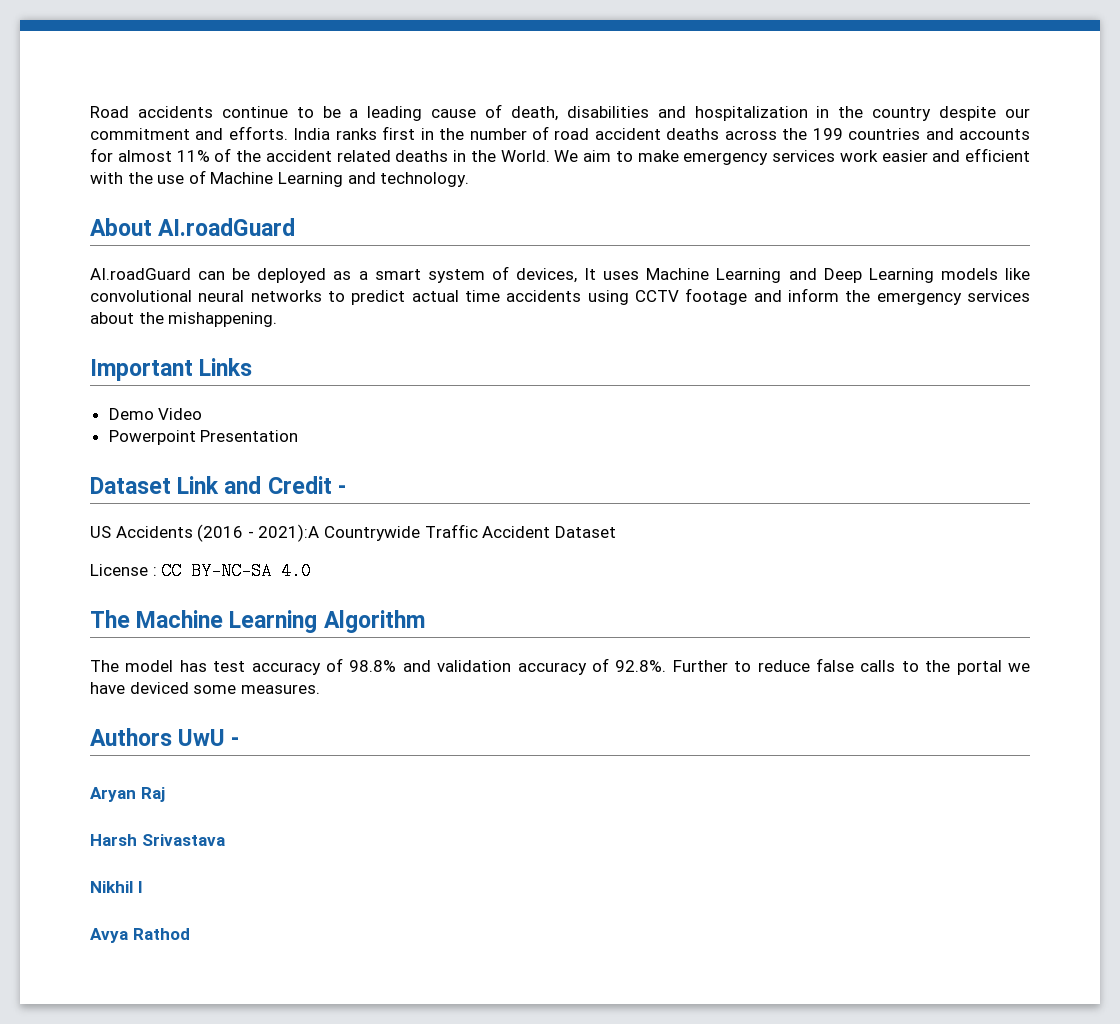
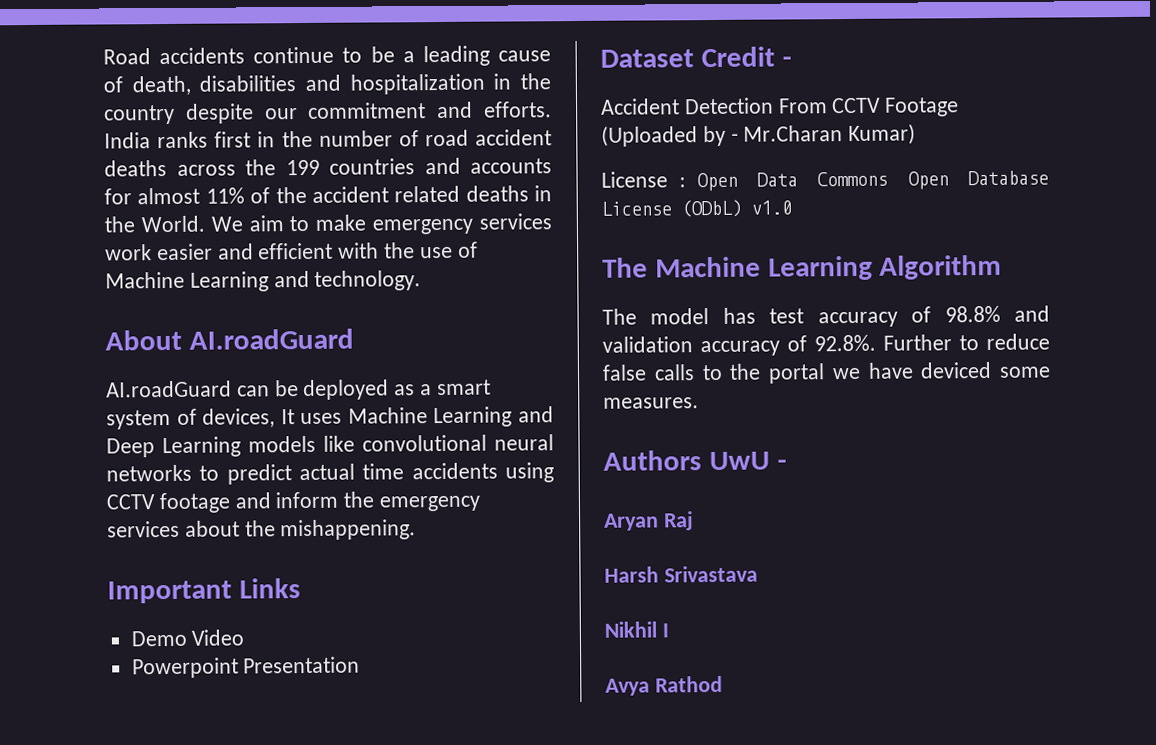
- Dataset Link and Credit -
+ Dataset Credit -
- US Accidents (2016 - 2021):A Countrywide Traffic Accident Dataset
- License : CC BY-NC-SA 4.0
+ Accident Detection From CCTV Footage (Uploaded by - Mr.Charan Kumar)
+ License : Open Data Commons Open Database License (ODbL) v1.0

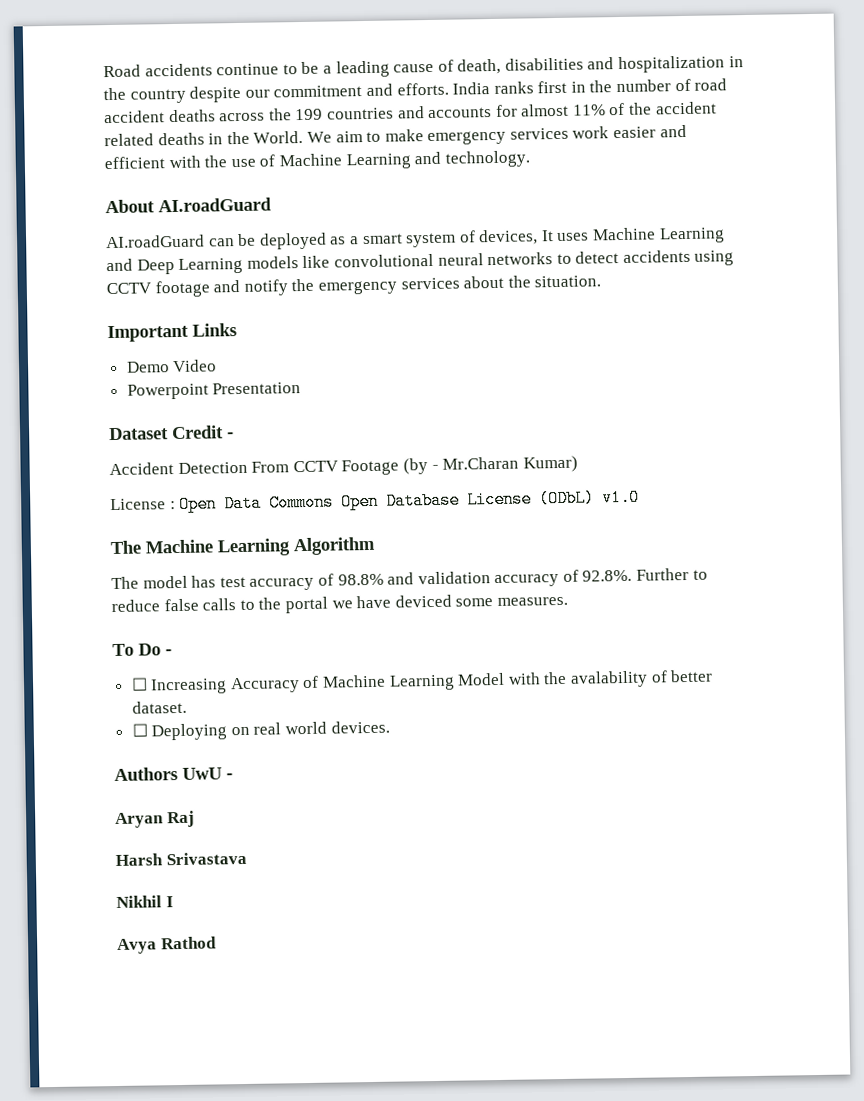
- AI.roadGuard can be deployed as a smart system of devices, It uses Machine Learning and Deep Learning models like convolutional neural networks to predict actual time accidents using CCTV footage and inform the emergency services about the mishappening.
+ AI.roadGuard can be deployed as a smart system of devices, It uses Machine Learning and Deep Learning models like convolutional neural networks to detect accidents using CCTV footage and notify the emergency services about the situation.
- Accident Detection From CCTV Footage (Uploaded by - Mr.Charan Kumar)
+ Accident Detection From CCTV Footage (by - Mr.Charan Kumar)
+ To Do -
+ ☐ Increasing Accuracy of Machine Learning Model with the avalability of better dataset.
+ ☐ Deploying on real world devices.

